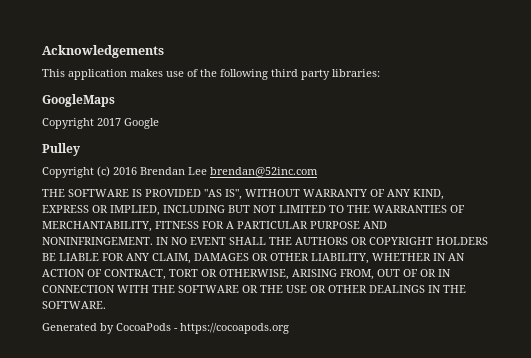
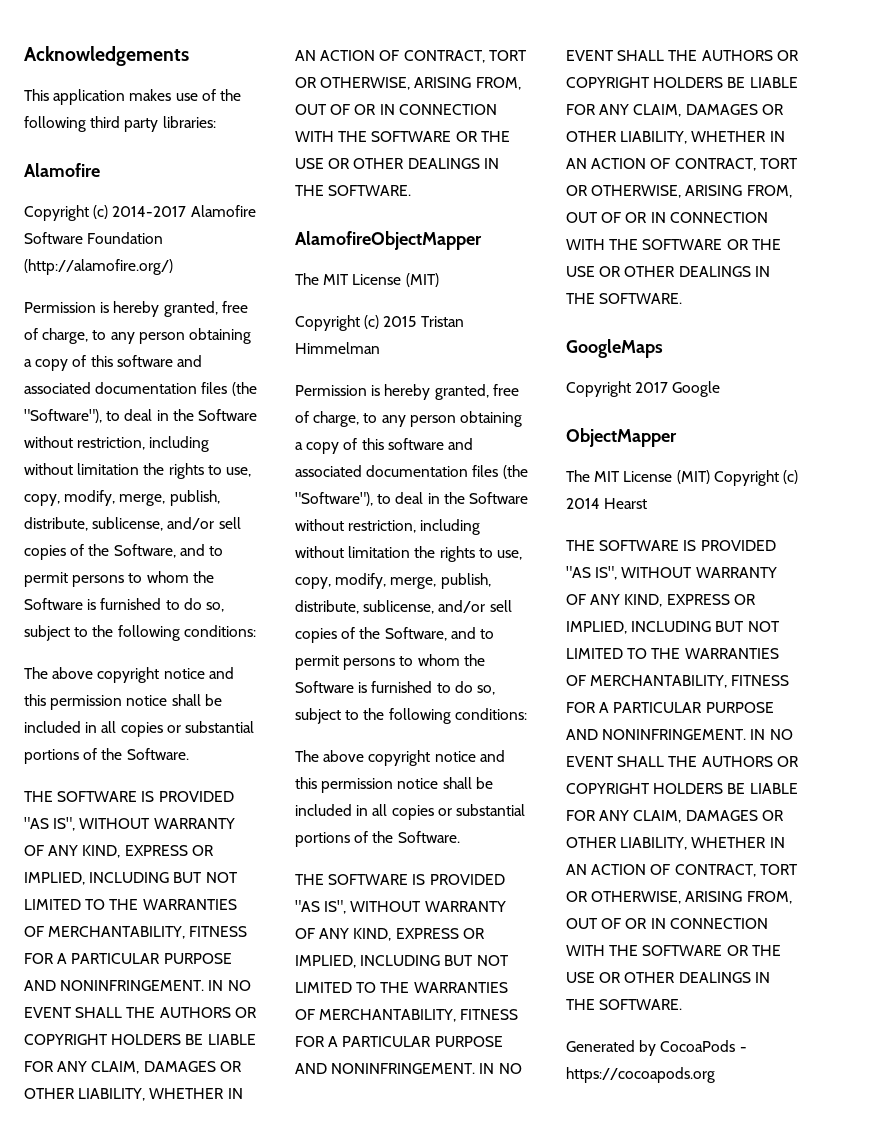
  This application makes use of the following third party libraries:
+ Alamofire
+ Copyright (c) 2014-2017 Alamofire Software Foundation (http://alamofire.org/)
+ Permission is hereby granted, free of charge, to any person obtaining a copy of this software and associated documentation files (the "Software"), to deal in the Software without restriction, including without limitation the rights to use, copy, modify, merge, publish, distribute, sublicense, and/or sell copies of the Software, and to permit persons to whom the Software is furnished to do so, subject to the following conditions:
+ The above copyright notice and this permission notice shall be included in all copies or substantial portions of the Software.
+ THE SOFTWARE IS PROVIDED "AS IS", WITHOUT WARRANTY OF ANY KIND, EXPRESS OR IMPLIED, INCLUDING BUT NOT LIMITED TO THE WARRANTIES OF MERCHANTABILITY, FITNESS FOR A PARTICULAR PURPOSE AND NONINFRINGEMENT. IN NO EVENT SHALL THE AUTHORS OR COPYRIGHT HOLDERS BE LIABLE FOR ANY CLAIM, DAMAGES OR OTHER LIABILITY, WHETHER IN AN ACTION OF CONTRACT, TORT OR OTHERWISE, ARISING FROM, OUT OF OR IN CONNECTION WITH THE SOFTWARE OR THE USE OR OTHER DEALINGS IN THE SOFTWARE.
+ AlamofireObjectMapper
+ The MIT License (MIT)
+ Copyright (c) 2015 Tristan Himmelman
+ Permission is hereby granted, free of charge, to any person obtaining a copy of this software and associated documentation files (the "Software"), to deal in the Software without restriction, including without limitation the rights to use, copy, modify, merge, publish, distribute, sublicense, and/or sell copies of the Software, and to permit persons to whom the Software is furnished to do so, subject to the following conditions:
+ The above copyright notice and this permission notice shall be included in all copies or substantial portions of the Software.
+ THE SOFTWARE IS PROVIDED "AS IS", WITHOUT WARRANTY OF ANY KIND, EXPRESS OR IMPLIED, INCLUDING BUT NOT LIMITED TO THE WARRANTIES OF MERCHANTABILITY, FITNESS FOR A PARTICULAR PURPOSE AND NONINFRINGEMENT. IN NO EVENT SHALL THE AUTHORS OR COPYRIGHT HOLDERS BE LIABLE FOR ANY CLAIM, DAMAGES OR OTHER LIABILITY, WHETHER IN AN ACTION OF CONTRACT, TORT OR OTHERWISE, ARISING FROM, OUT OF OR IN CONNECTION WITH THE SOFTWARE OR THE USE OR OTHER DEALINGS IN THE SOFTWARE.
  GoogleMaps
  Copyright 2017 Google
- Pulley
- Copyright (c) 2016 Brendan Lee brendan@52inc.com
+ ObjectMapper
+ The MIT License (MIT) Copyright (c) 2014 Hearst

